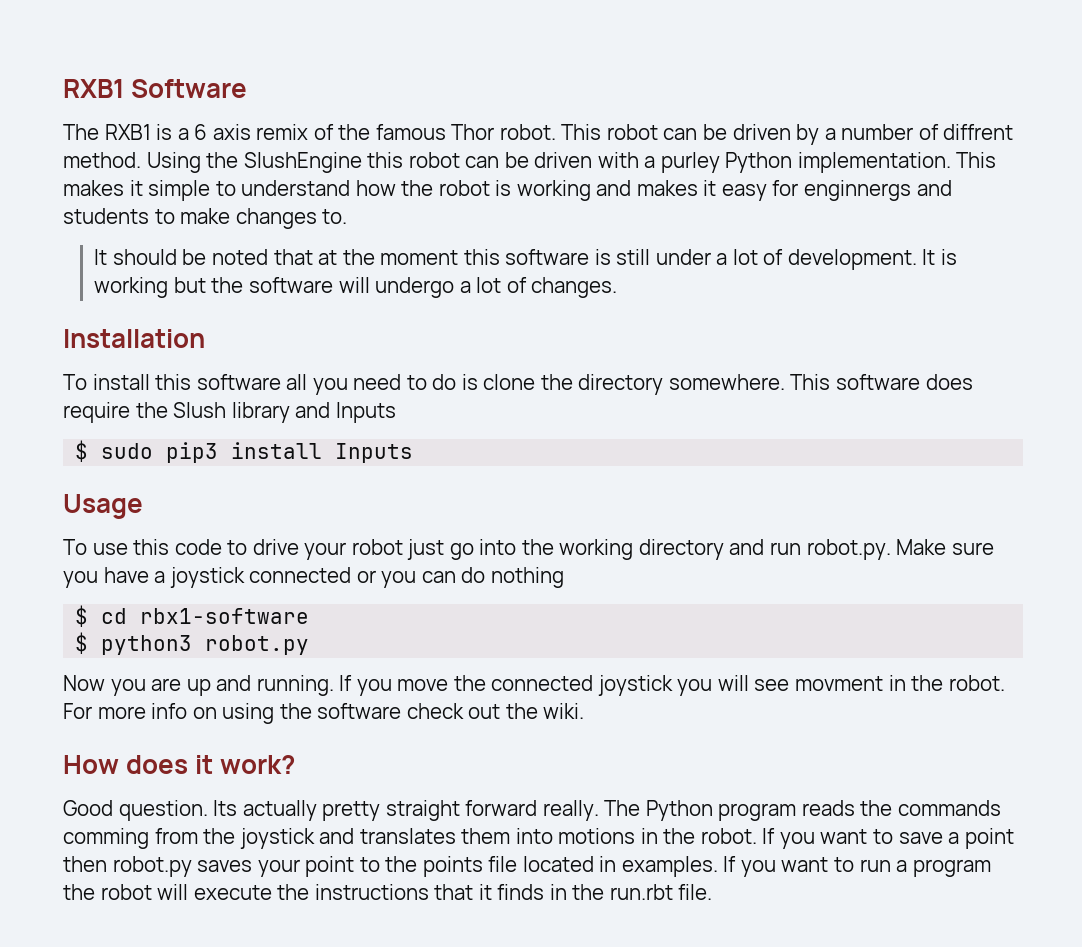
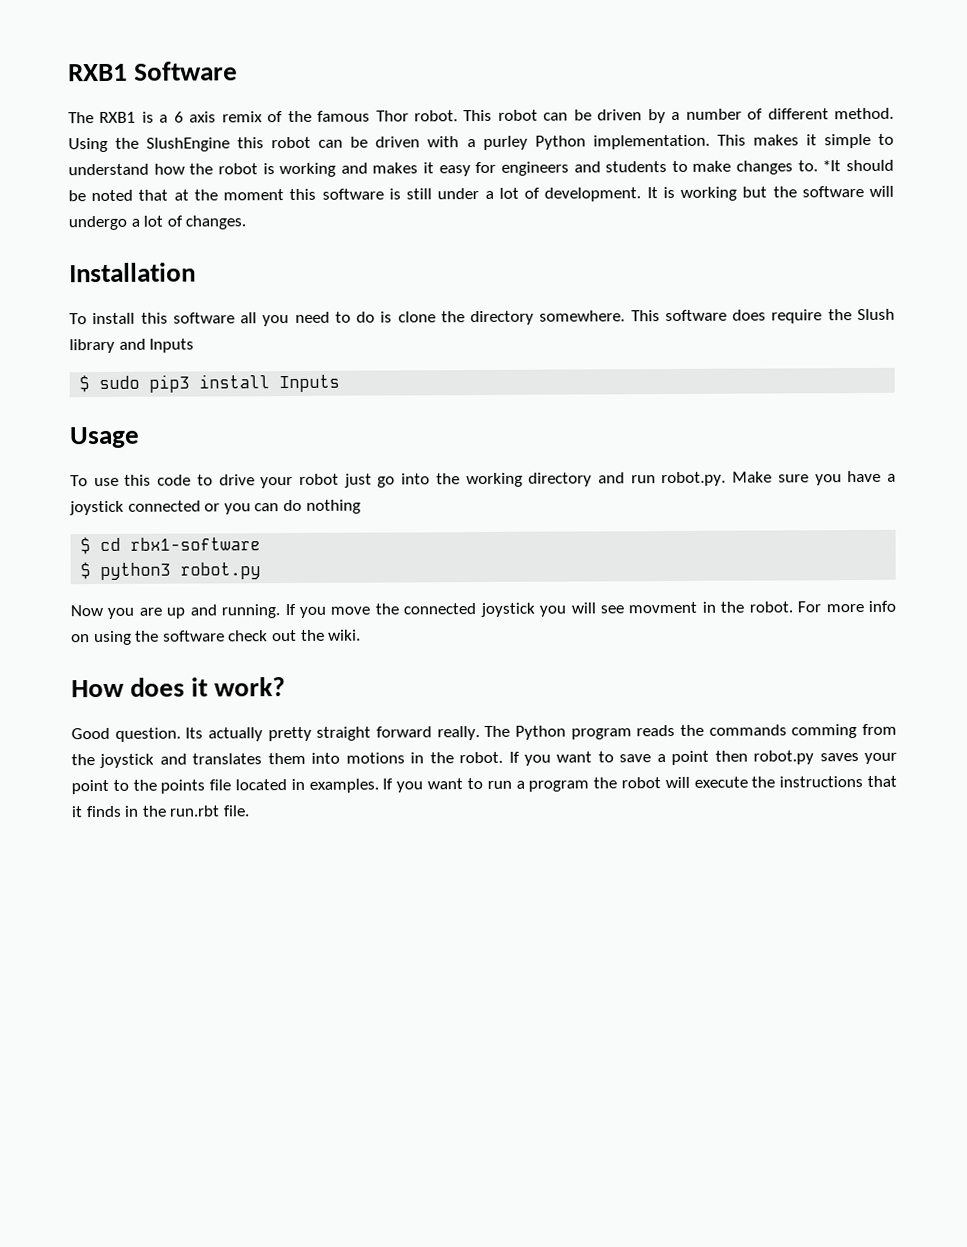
- This robot can be driven by a number of diffrent method.
+ This robot can be driven by a number of different method.
- This makes it simple to understand how the robot is working and makes it easy for enginnergs and students to make changes to.
- It should be noted that at the moment this software is still under a lot of development.
+ This makes it simple to understand how the robot is working and makes it easy for engineers and students to make changes to. *It should be noted that at the moment this software is still under a lot of development.

